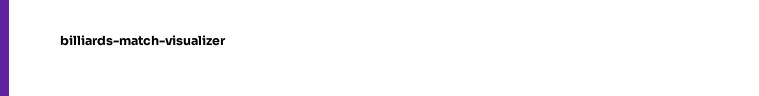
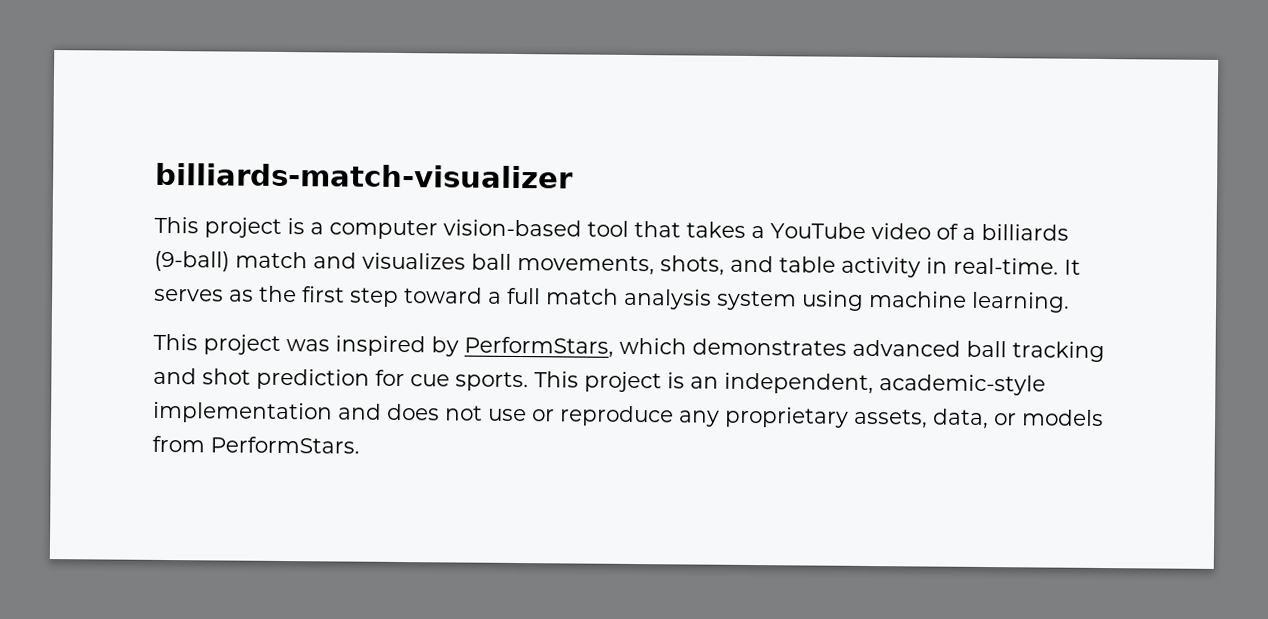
+ This project is a computer vision-based tool that takes a YouTube video of a billiards (9-ball) match and visualizes ball movements, shots, and table activity in real-time. It serves as the first step toward a full match analysis system using machine learning.
+ This project was inspired by PerformStars, which demonstrates advanced ball tracking and shot prediction for cue sports. This project is an independent, academic-style implementation and does not use or reproduce any proprietary assets, data, or models from PerformStars.

